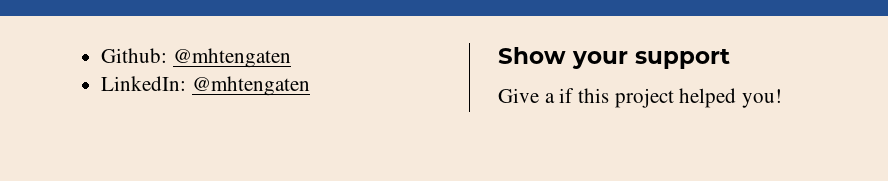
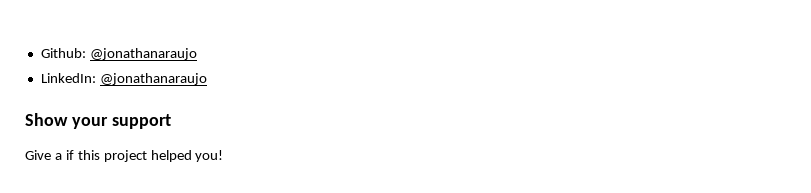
- Github: @mhtengaten
+ Github: @jonathanaraujo
- LinkedIn: @mhtengaten
+ LinkedIn: @jonathanaraujo

